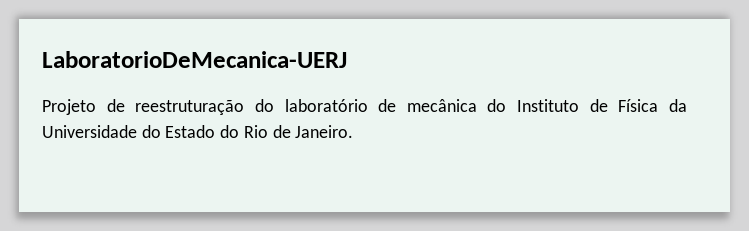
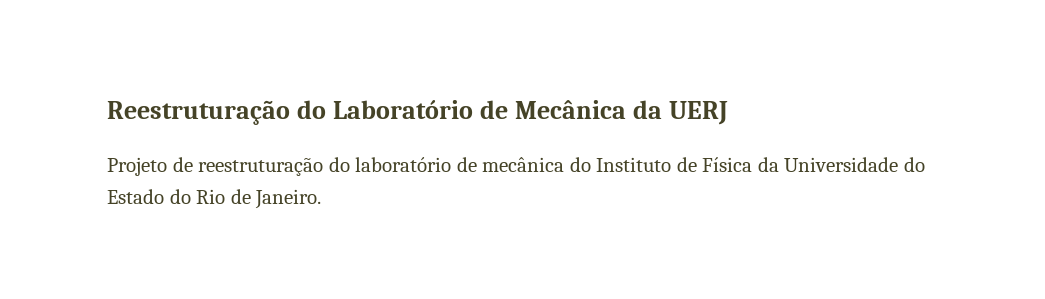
- LaboratorioDeMecanica-UERJ
+ Reestruturação do Laboratório de Mecânica da UERJ

